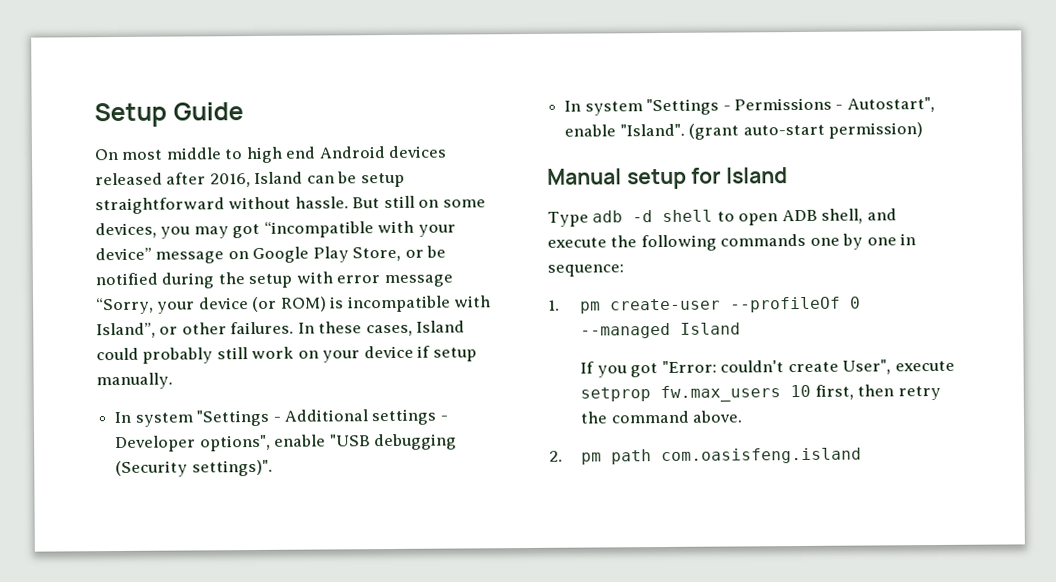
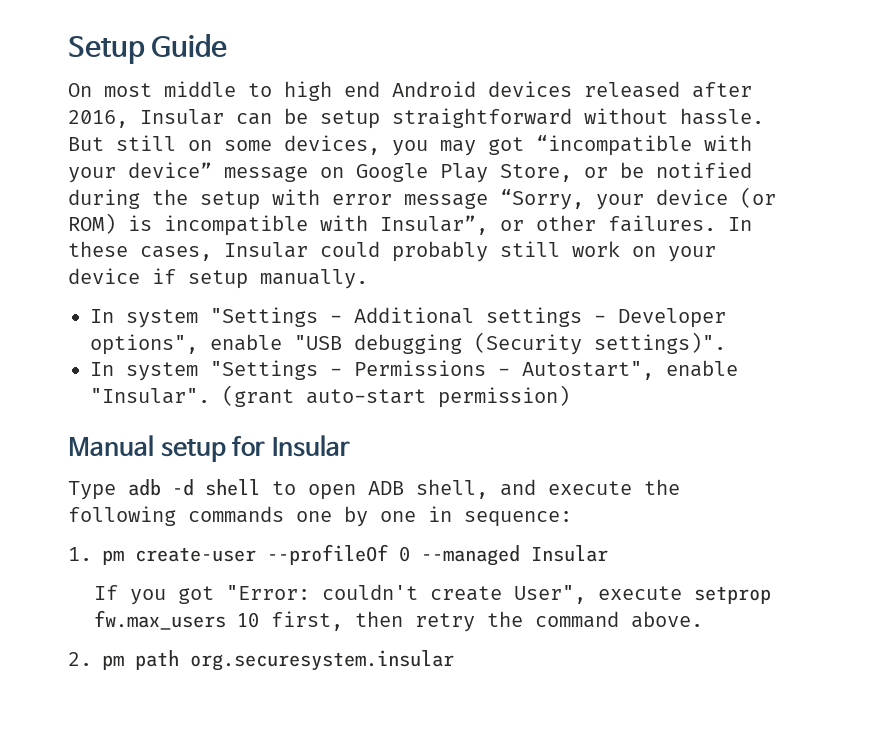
- On most middle to high end Android devices released after 2016, Island can be setup straightforward without hassle.
+ On most middle to high end Android devices released after 2016, Insular can be setup straightforward without hassle.
- But still on some devices, you may got “incompatible with your device” message on Google Play Store, or be notified during the setup with error message “Sorry, your device (or ROM) is incompatible with Island”, or other failures.
+ But still on some devices, you may got “incompatible with your device” message on Google Play Store, or be notified during the setup with error message “Sorry, your device (or ROM) is incompatible with Insular”, or other failures.
- In these cases, Island could probably still work on your device if setup manually.
+ In these cases, Insular could probably still work on your device if setup manually.
- In system "Settings - Permissions - Autostart", enable "Island".
+ In system "Settings - Permissions - Autostart", enable "Insular".
- Manual setup for Island
+ Manual setup for Insular
- 1. pm create-user --profileOf 0 --managed Island
+ 1. pm create-user --profileOf 0 --managed Insular
- 2. pm path com.oasisfeng.island
+ 2. pm path org.securesystem.insular

